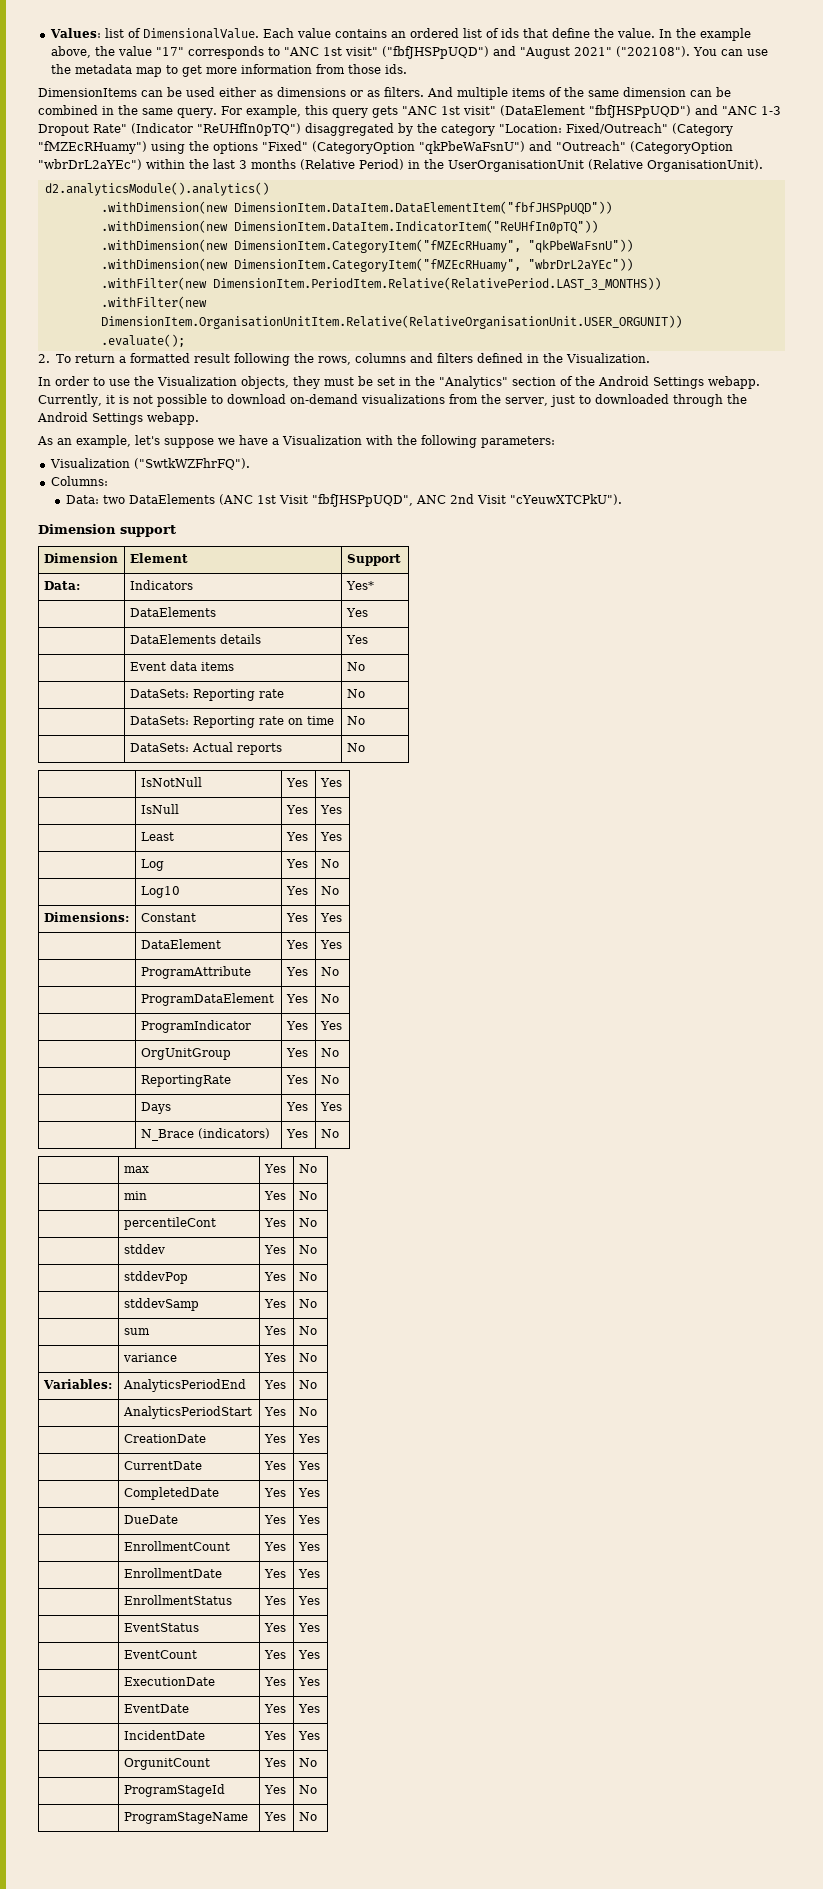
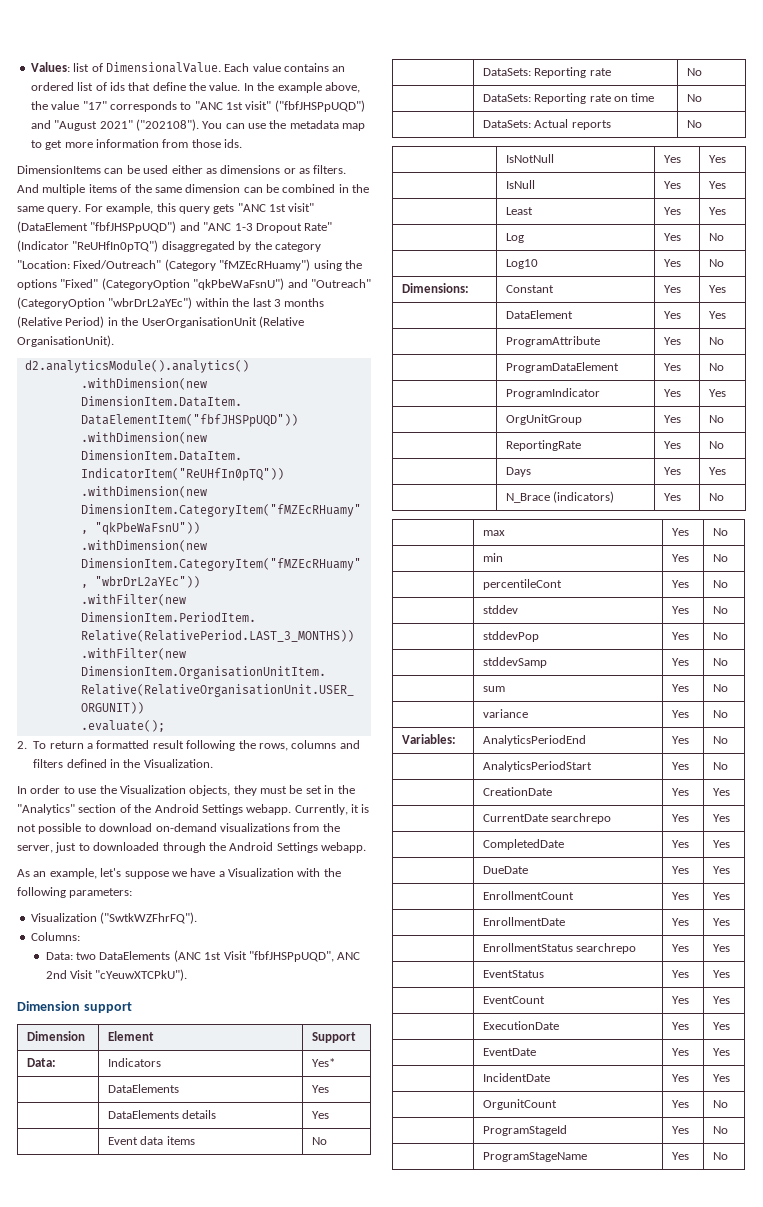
- | CurrentDate | Yes | Yes
+ | CurrentDate searchrepo | Yes | Yes
- | EnrollmentStatus | Yes | Yes
+ | EnrollmentStatus searchrepo | Yes | Yes

